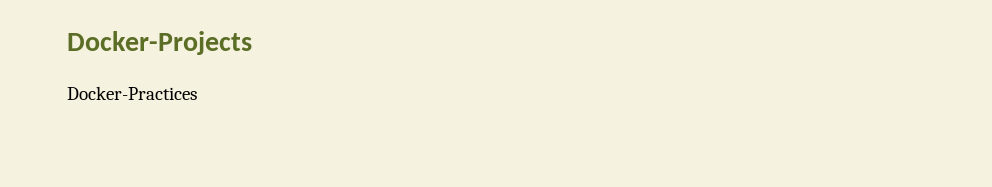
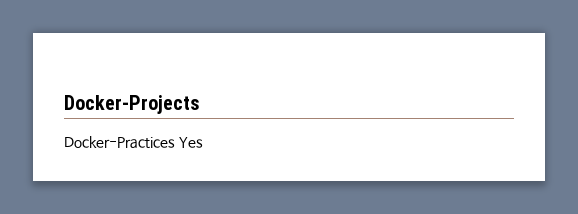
- Docker-Practices
+ Docker-Practices Yes

